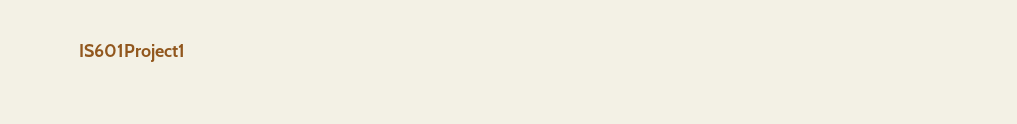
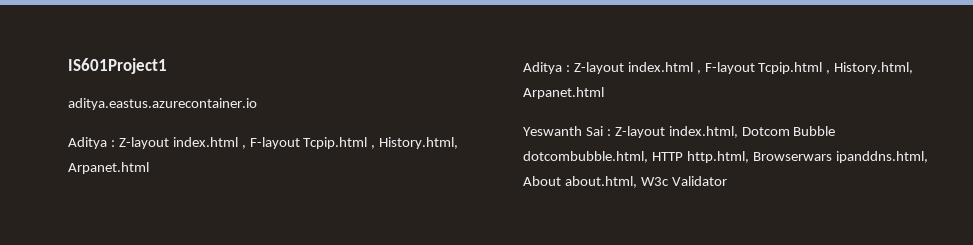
+ aditya.eastus.azurecontainer.io
+ Aditya : Z-layout index.html , F-layout Tcpip.html , History.html, Arpanet.html
+ Aditya : Z-layout index.html , F-layout Tcpip.html , History.html, Arpanet.html
+ Yeswanth Sai : Z-layout index.html, Dotcom Bubble dotcombubble.html, HTTP http.html, Browserwars ipanddns.html, About about.html, W3c Validator

